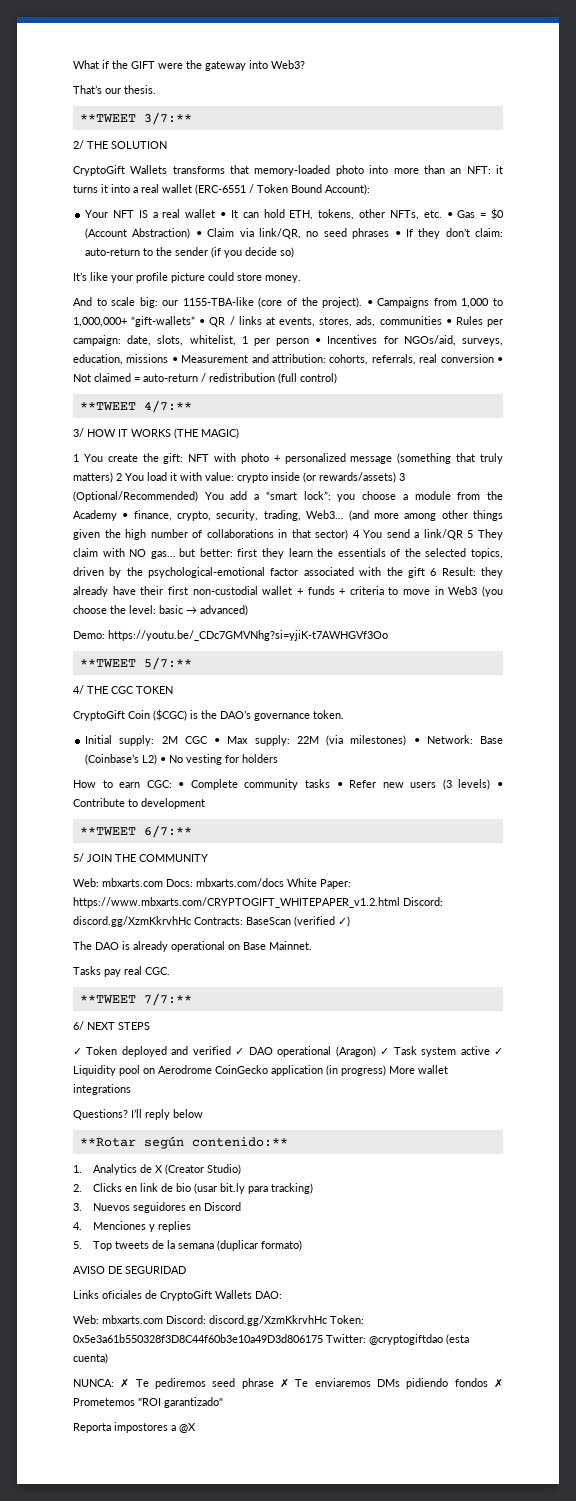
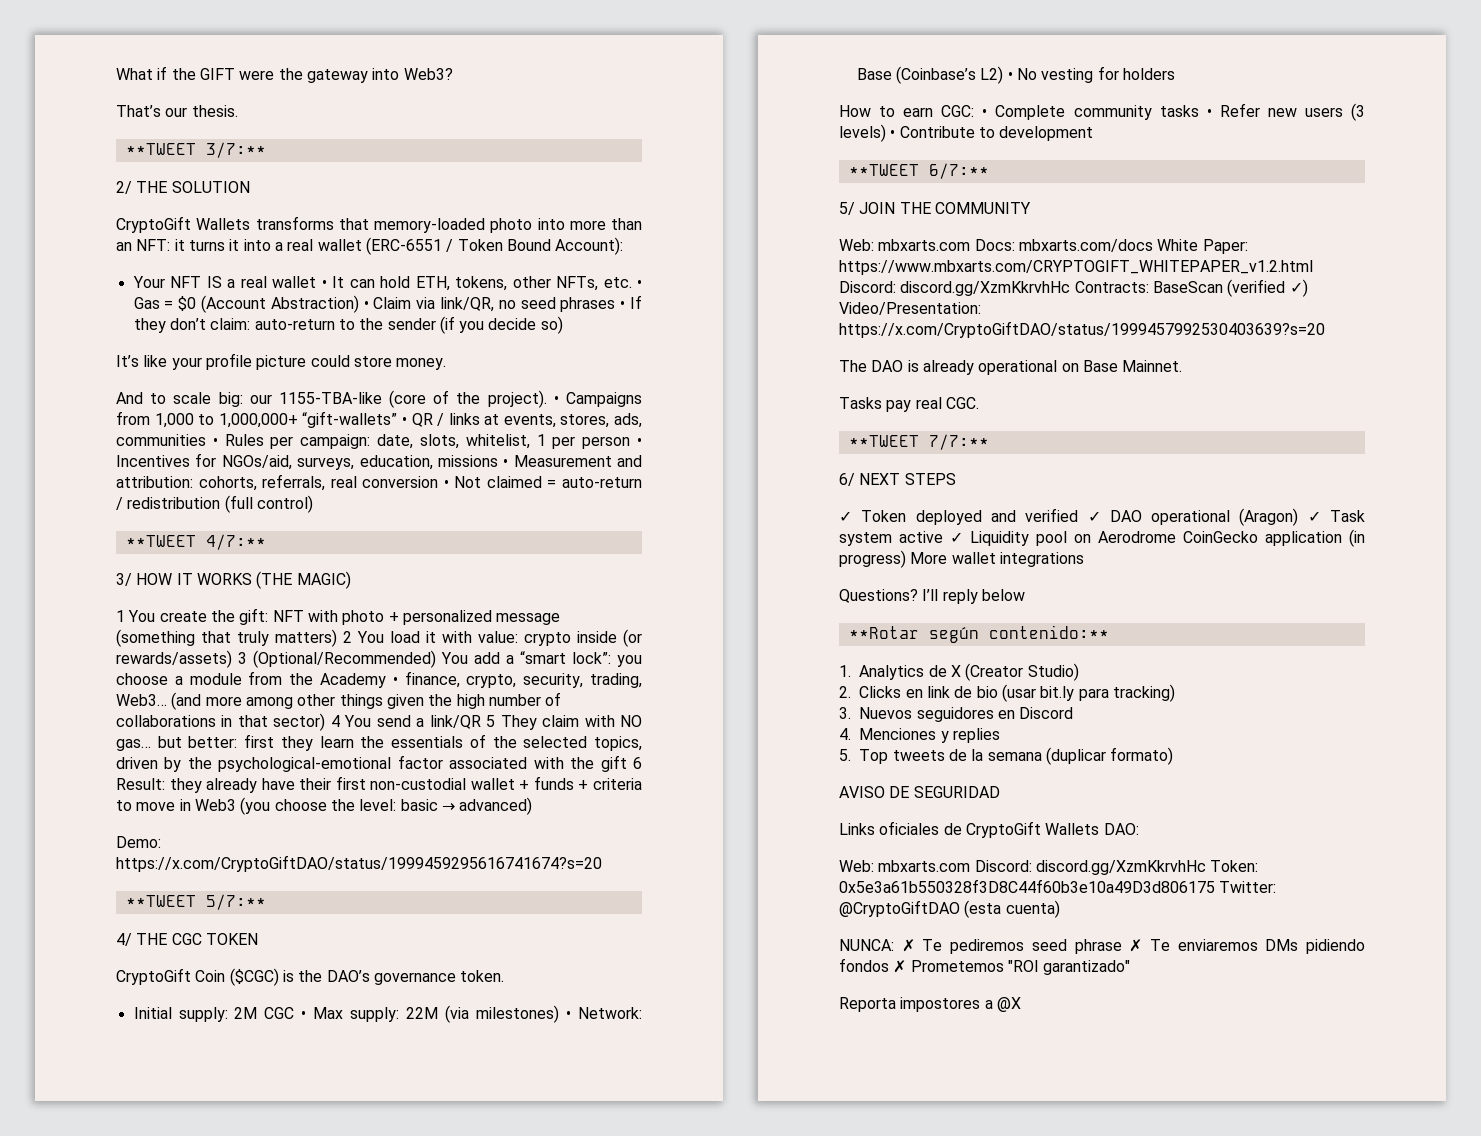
- Demo: https://youtu.be/_CDc7GMVNhg?si=yjiK-t7AWHGVf3Oo
+ Demo: https://x.com/CryptoGiftDAO/status/1999459295616741674?s=20
- Web: mbxarts.com Docs: mbxarts.com/docs White Paper: https://www.mbxarts.com/CRYPTOGIFT_WHITEPAPER_v1.2.html Discord: discord.gg/XzmKkrvhHc Contracts: BaseScan (verified ✓)
+ Web: mbxarts.com Docs: mbxarts.com/docs White Paper: https://www.mbxarts.com/CRYPTOGIFT_WHITEPAPER_v1.2.html Discord: discord.gg/XzmKkrvhHc Contracts: BaseScan (verified ✓) Video/Presentation: https://x.com/CryptoGiftDAO/status/1999457992530403639?s=20
- Web: mbxarts.com Discord: discord.gg/XzmKkrvhHc Token: 0x5e3a61b550328f3D8C44f60b3e10a49D3d806175 Twitter: @cryptogiftdao (esta cuenta)
+ Web: mbxarts.com Discord: discord.gg/XzmKkrvhHc Token: 0x5e3a61b550328f3D8C44f60b3e10a49D3d806175 Twitter: @CryptoGiftDAO (esta cuenta)

